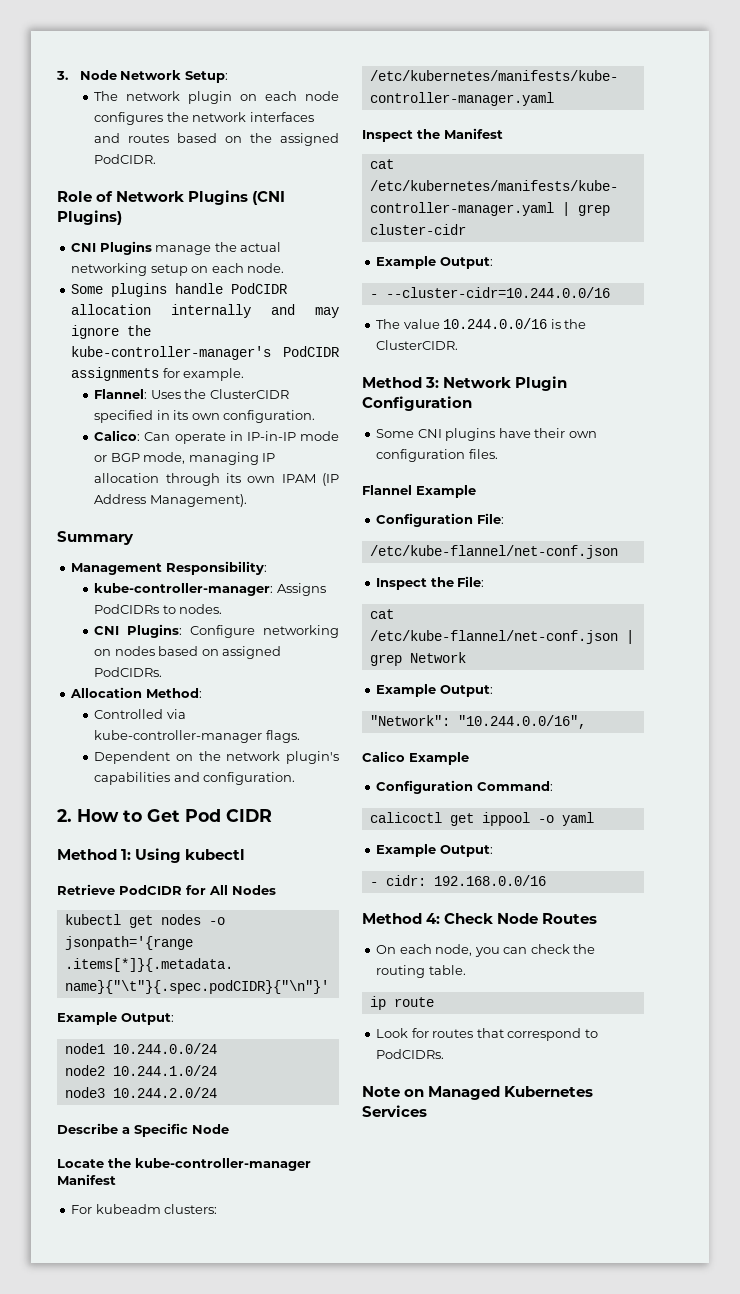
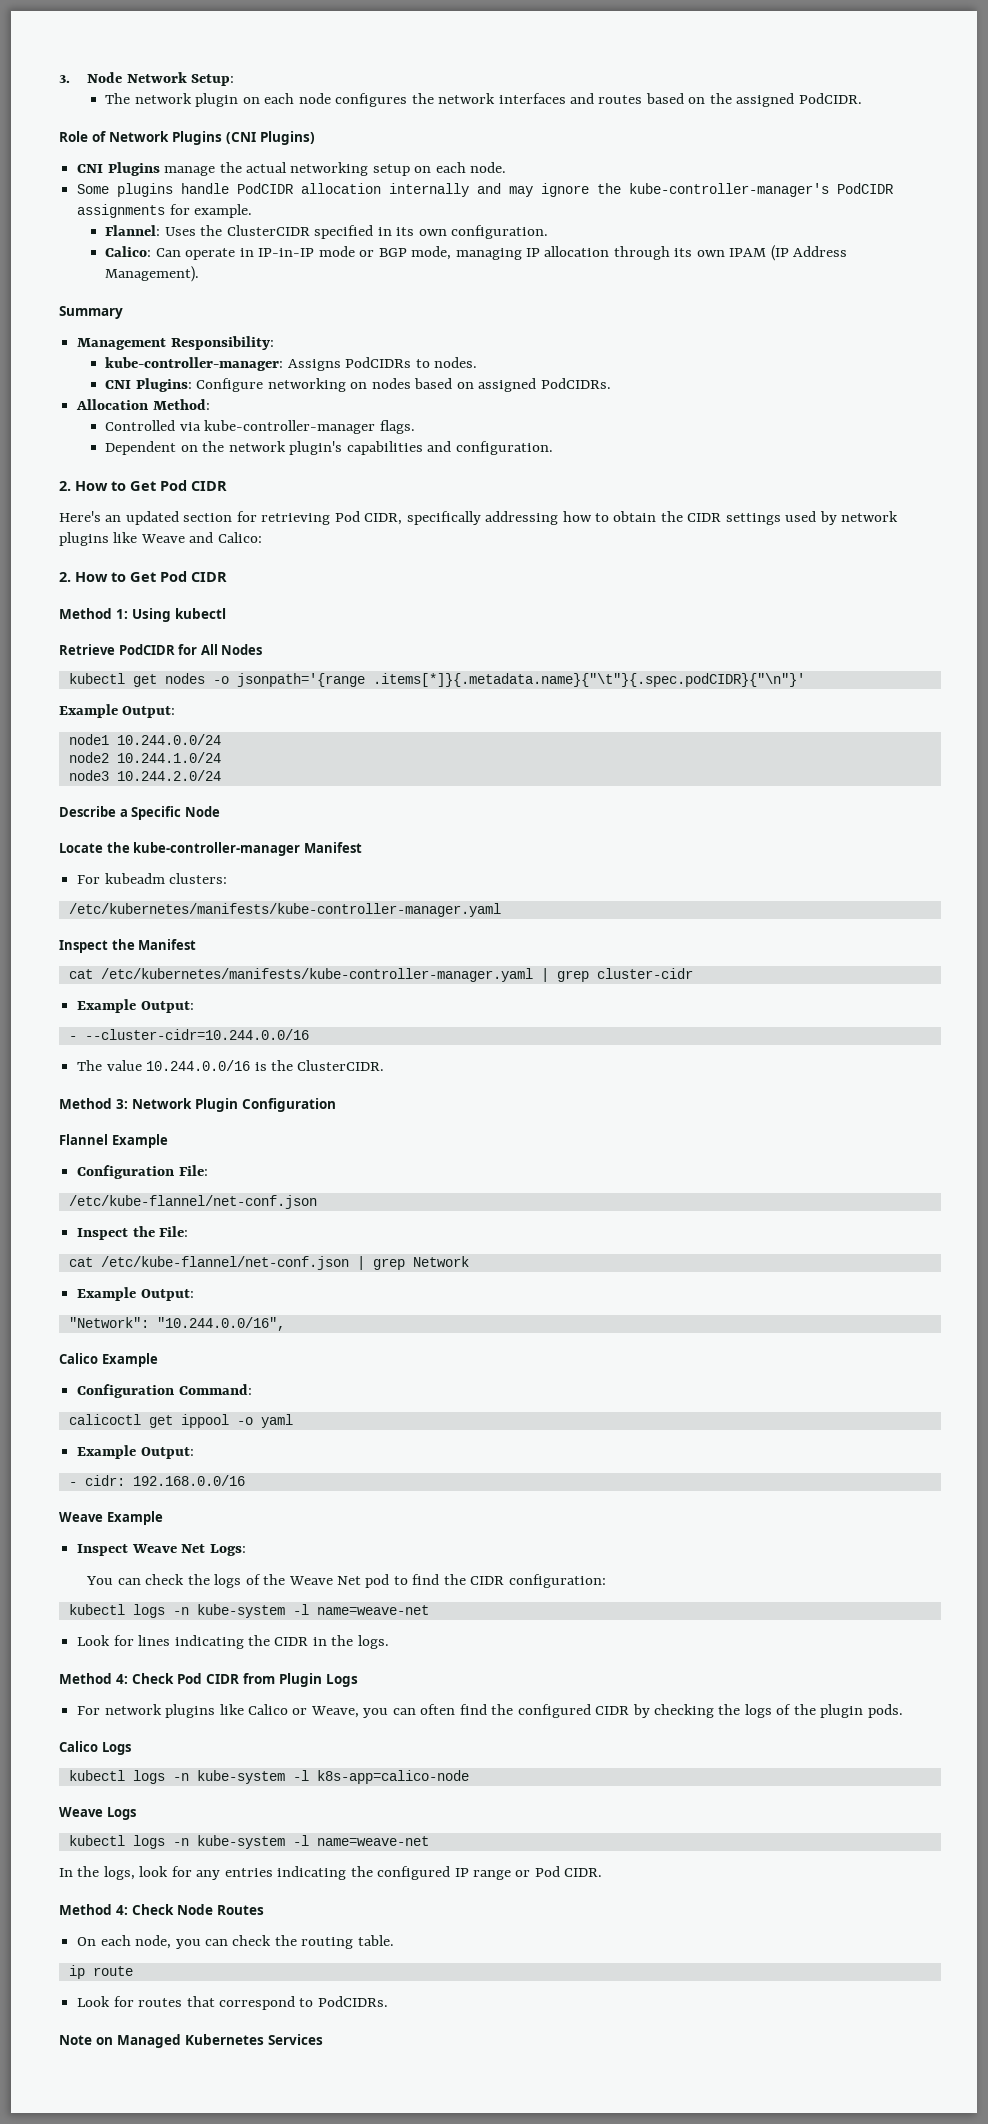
+ Here's an updated section for retrieving Pod CIDR, specifically addressing how to obtain the CIDR settings used by network plugins like Weave and Calico:
+ 2. How to Get Pod CIDR
- Some CNI plugins have their own configuration files.
+ Weave Example
+ Inspect Weave Net Logs:
+ You can check the logs of the Weave Net pod to find the CIDR configuration:
+ kubectl logs -n kube-system -l name=weave-net
+ Look for lines indicating the CIDR in the logs.
+ Method 4: Check Pod CIDR from Plugin Logs
+ For network plugins like Calico or Weave, you can often find the configured CIDR by checking the logs of the plugin pods.
+ Calico Logs
+ kubectl logs -n kube-system -l k8s-app=calico-node
+ Weave Logs
+ kubectl logs -n kube-system -l name=weave-net
+ In the logs, look for any entries indicating the configured IP range or Pod CIDR.

